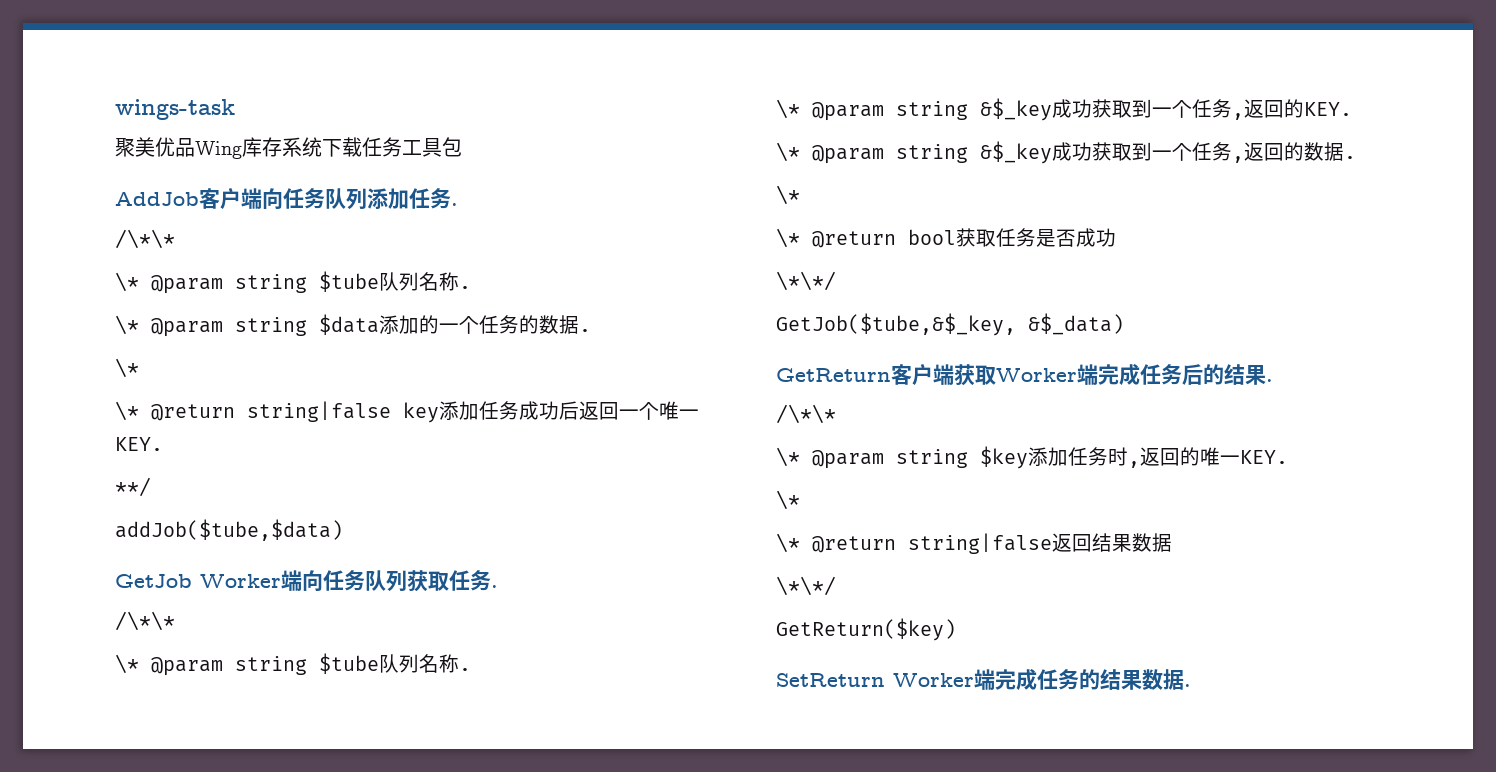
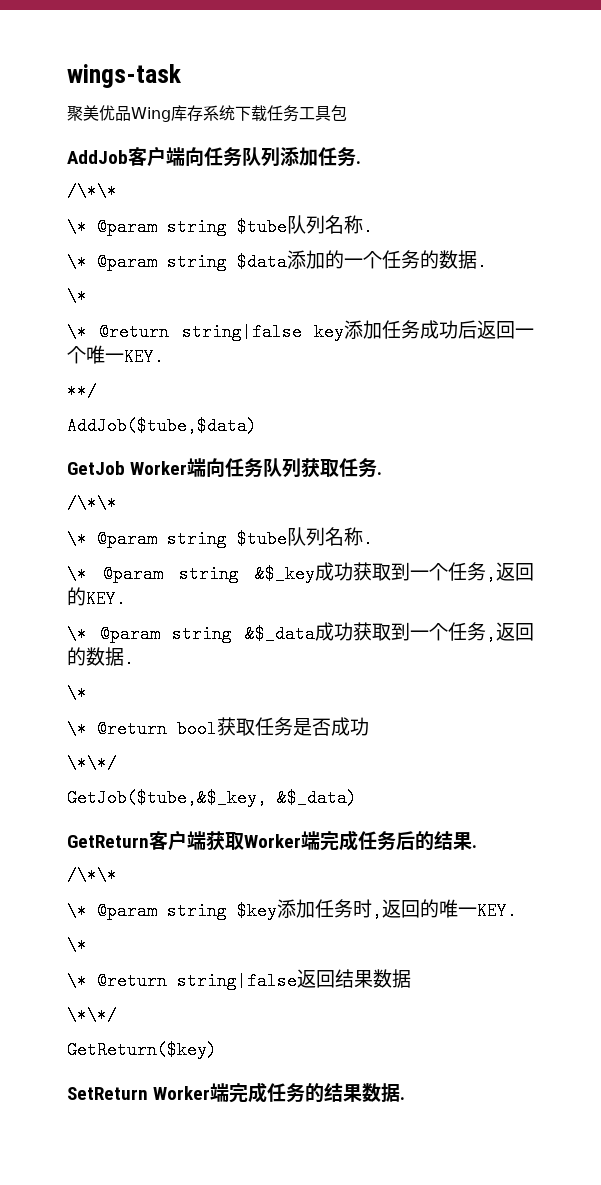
- addJob($tube,$data)
+ AddJob($tube,$data)
- \* @param string &$_key成功获取到一个任务,返回的数据.
+ \* @param string &$_data成功获取到一个任务,返回的数据.

